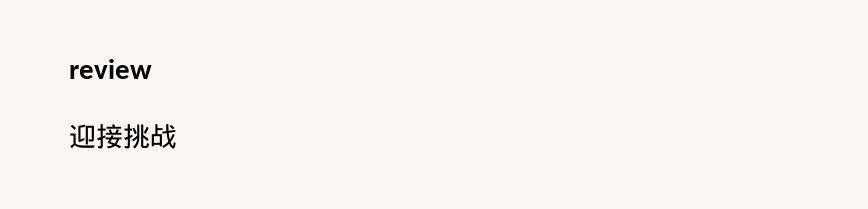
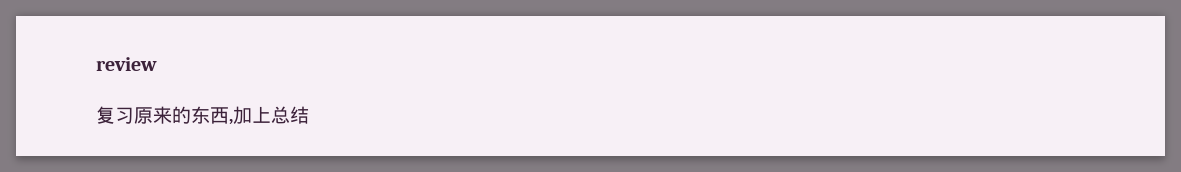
- 迎接挑战
+ 复习原来的东西,加上总结

